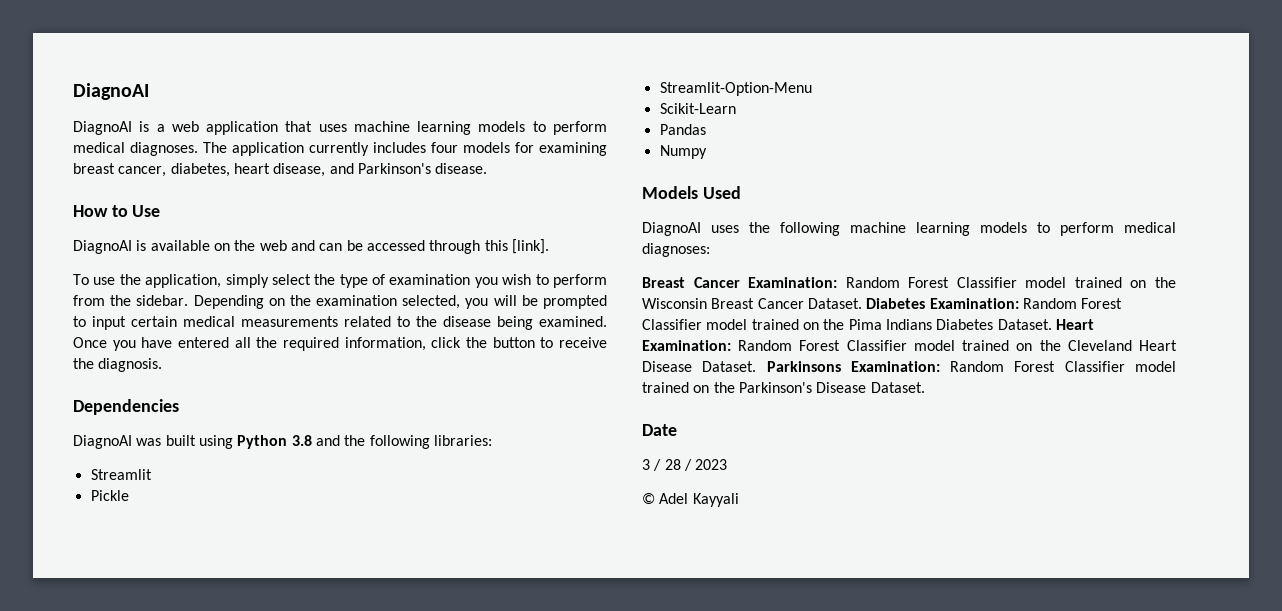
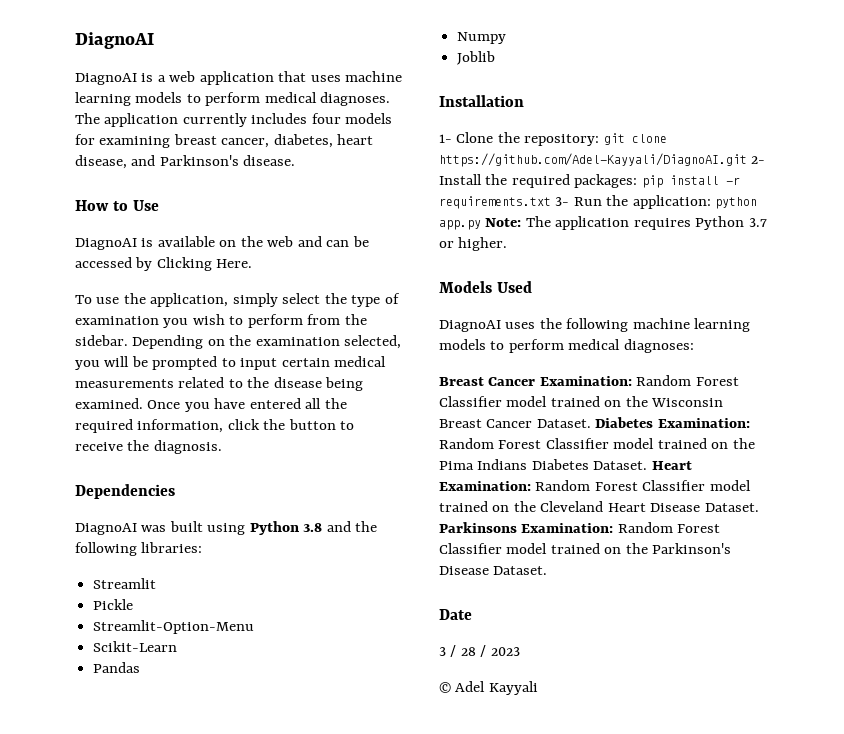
- DiagnoAI is available on the web and can be accessed through this [link].
+ DiagnoAI is available on the web and can be accessed by Clicking Here.
+ Joblib
+ Installation
+ 1- Clone the repository: git clone https://github.com/Adel-Kayyali/DiagnoAI.git 2- Install the required packages: pip install -r requirements.txt 3- Run the application: python app.py Note: The application requires Python 3.7 or higher.

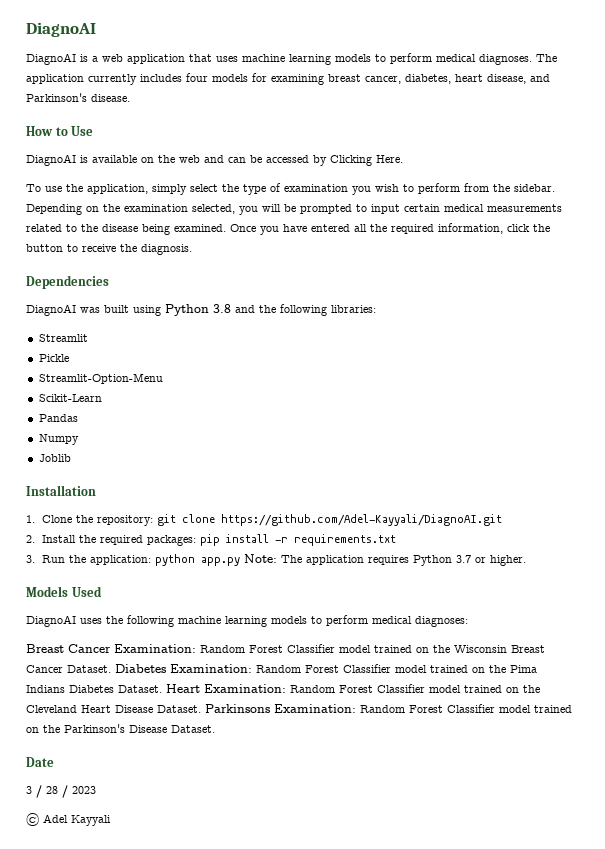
- 1- Clone the repository: git clone https://github.com/Adel-Kayyali/DiagnoAI.git 2- Install the required packages: pip install -r requirements.txt 3- Run the application: python app.py Note: The application requires Python 3.7 or higher.
+ 1. Clone the repository: git clone https://github.com/Adel-Kayyali/DiagnoAI.git
+ 2. Install the required packages: pip install -r requirements.txt
+ 3. Run the application: python app.py Note: The application requires Python 3.7 or higher.

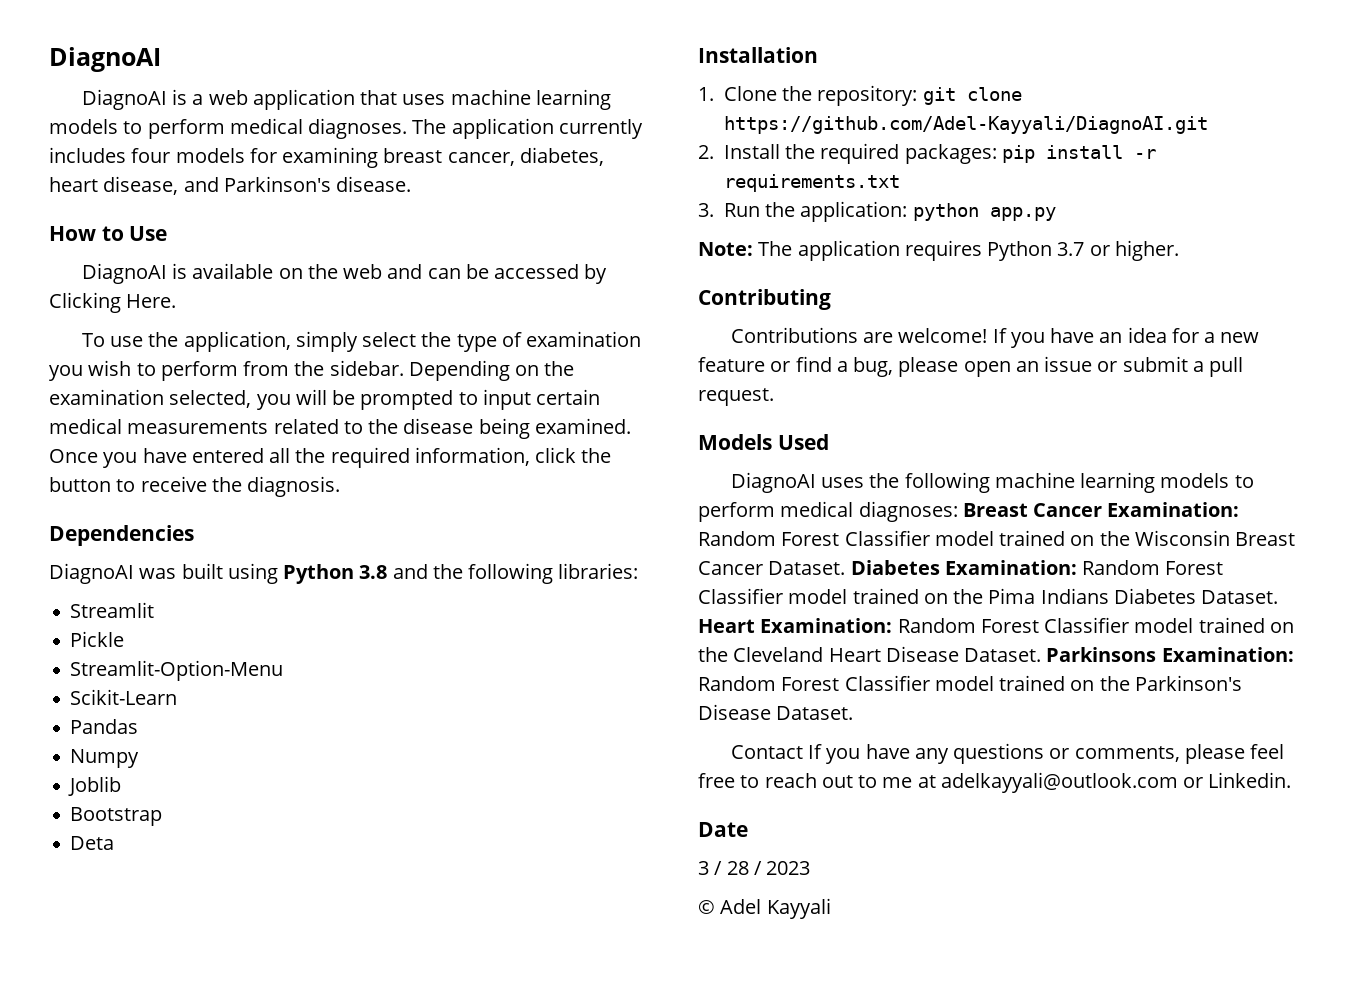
+ Bootstrap
+ Deta
- 3. Run the application: python app.py Note: The application requires Python 3.7 or higher.
+ 3. Run the application: python app.py
+ Note: The application requires Python 3.7 or higher.
+ Contributing
+ Contributions are welcome! If you have an idea for a new feature or find a bug, please open an issue or submit a pull request.
- DiagnoAI uses the following machine learning models to perform medical diagnoses:
- Breast Cancer Examination: Random Forest Classifier model trained on the Wisconsin Breast Cancer Dataset.
+ DiagnoAI uses the following machine learning models to perform medical diagnoses: Breast Cancer Examination: Random Forest Classifier model trained on the Wisconsin Breast Cancer Dataset.
+ Contact If you have any questions or comments, please feel free to reach out to me at adelkayyali@outlook.com or Linkedin.

